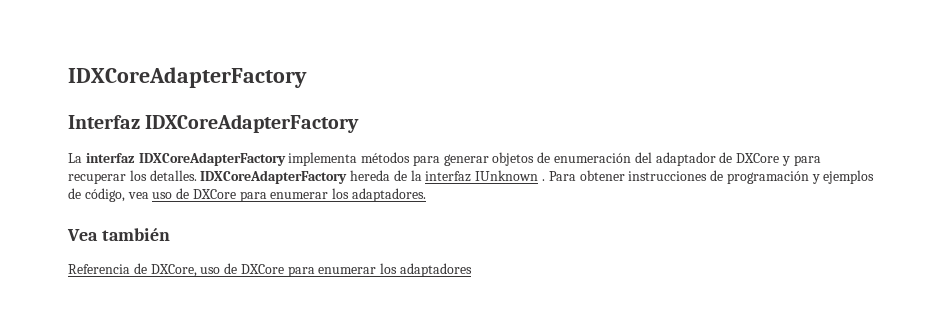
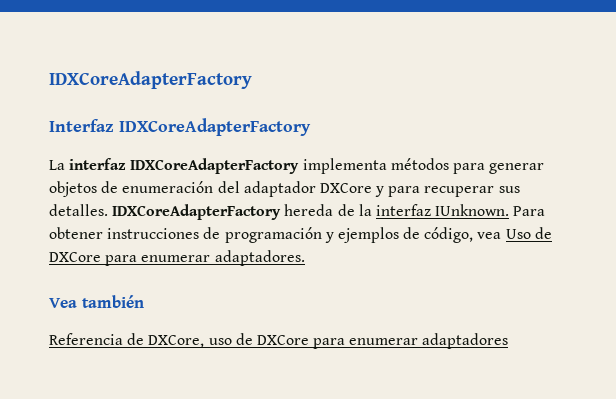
- La interfaz IDXCoreAdapterFactory implementa métodos para generar objetos de enumeración del adaptador de DXCore y para recuperar los detalles.
+ La interfaz IDXCoreAdapterFactory implementa métodos para generar objetos de enumeración del adaptador DXCore y para recuperar sus detalles.
- IDXCoreAdapterFactory hereda de la interfaz IUnknown .
+ IDXCoreAdapterFactory hereda de la interfaz IUnknown.
- Para obtener instrucciones de programación y ejemplos de código, vea uso de DXCore para enumerar los adaptadores.
+ Para obtener instrucciones de programación y ejemplos de código, vea Uso de DXCore para enumerar adaptadores.
- Referencia de DXCore, uso de DXCore para enumerar los adaptadores
+ Referencia de DXCore, uso de DXCore para enumerar adaptadores

